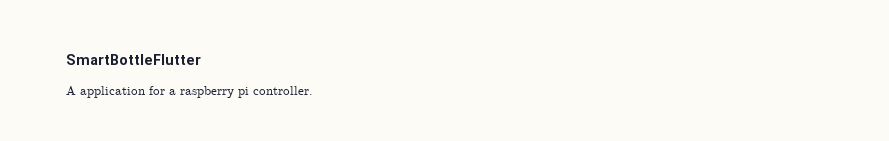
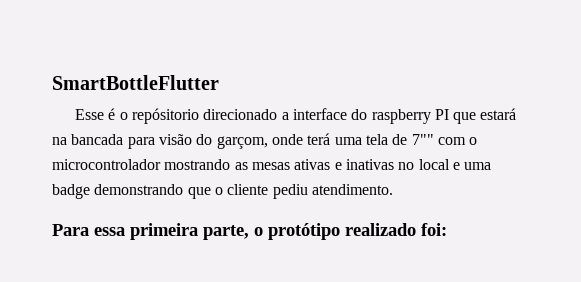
- A application for a raspberry pi controller.
+ Esse é o repósitorio direcionado a interface do raspberry PI que estará na bancada para visão do garçom, onde terá uma tela de 7"" com o microcontrolador mostrando as mesas ativas e inativas no local e uma badge demonstrando que o cliente pediu atendimento.
+ Para essa primeira parte, o protótipo realizado foi:

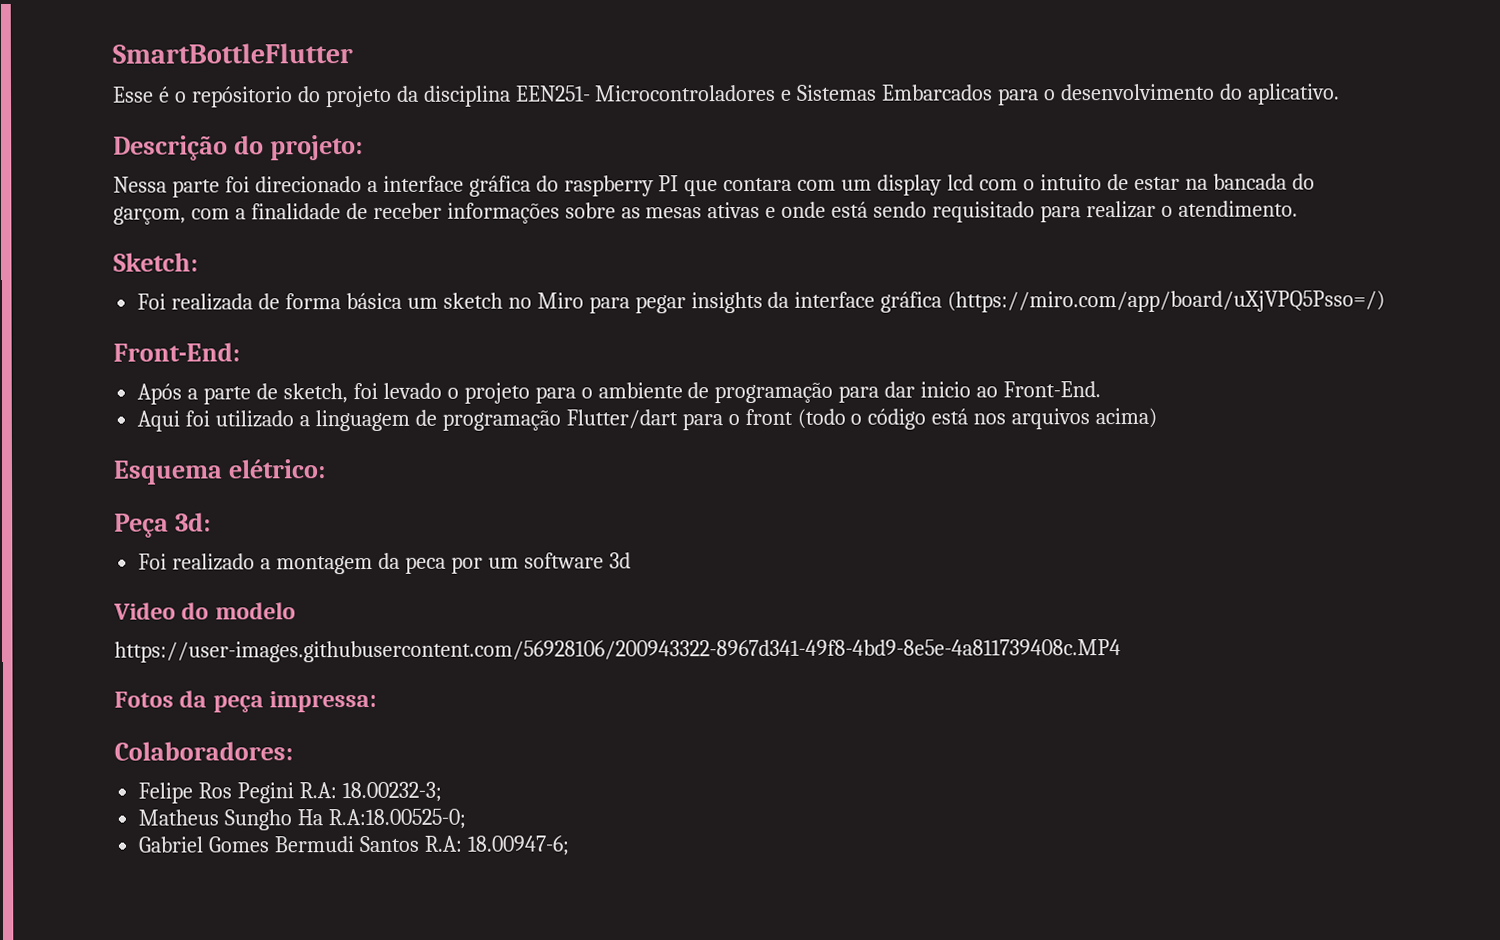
- Esse é o repósitorio direcionado a interface do raspberry PI que estará na bancada para visão do garçom, onde terá uma tela de 7"" com o microcontrolador mostrando as mesas ativas e inativas no local e uma badge demonstrando que o cliente pediu atendimento.
- Para essa primeira parte, o protótipo realizado foi:
+ Esse é o repósitorio do projeto da disciplina EEN251- Microcontroladores e Sistemas Embarcados para o desenvolvimento do aplicativo.
+ Descrição do projeto:
+ Nessa parte foi direcionado a interface gráfica do raspberry PI que contara com um display lcd com o intuito de estar na bancada do garçom, com a finalidade de receber informações sobre as mesas ativas e onde está sendo requisitado para realizar o atendimento.
+ Sketch:
+ Foi realizada de forma básica um sketch no Miro para pegar insights da interface gráfica (https://miro.com/app/board/uXjVPQ5Psso=/)
+ Front-End:
+ Após a parte de sketch, foi levado o projeto para o ambiente de programação para dar inicio ao Front-End.
+ Aqui foi utilizado a linguagem de programação Flutter/dart para o front (todo o código está nos arquivos acima)
+ Esquema elétrico:
+ Peça 3d:
+ Foi realizado a montagem da peca por um software 3d
+ Video do modelo
+ https://user-images.githubusercontent.com/56928106/200943322-8967d341-49f8-4bd9-8e5e-4a811739408c.MP4
+ Fotos da peça impressa:
+ Colaboradores:
+ Felipe Ros Pegini R.A: 18.00232-3;
+ Matheus Sungho Ha R.A:18.00525-0;
+ Gabriel Gomes Bermudi Santos R.A: 18.00947-6;

